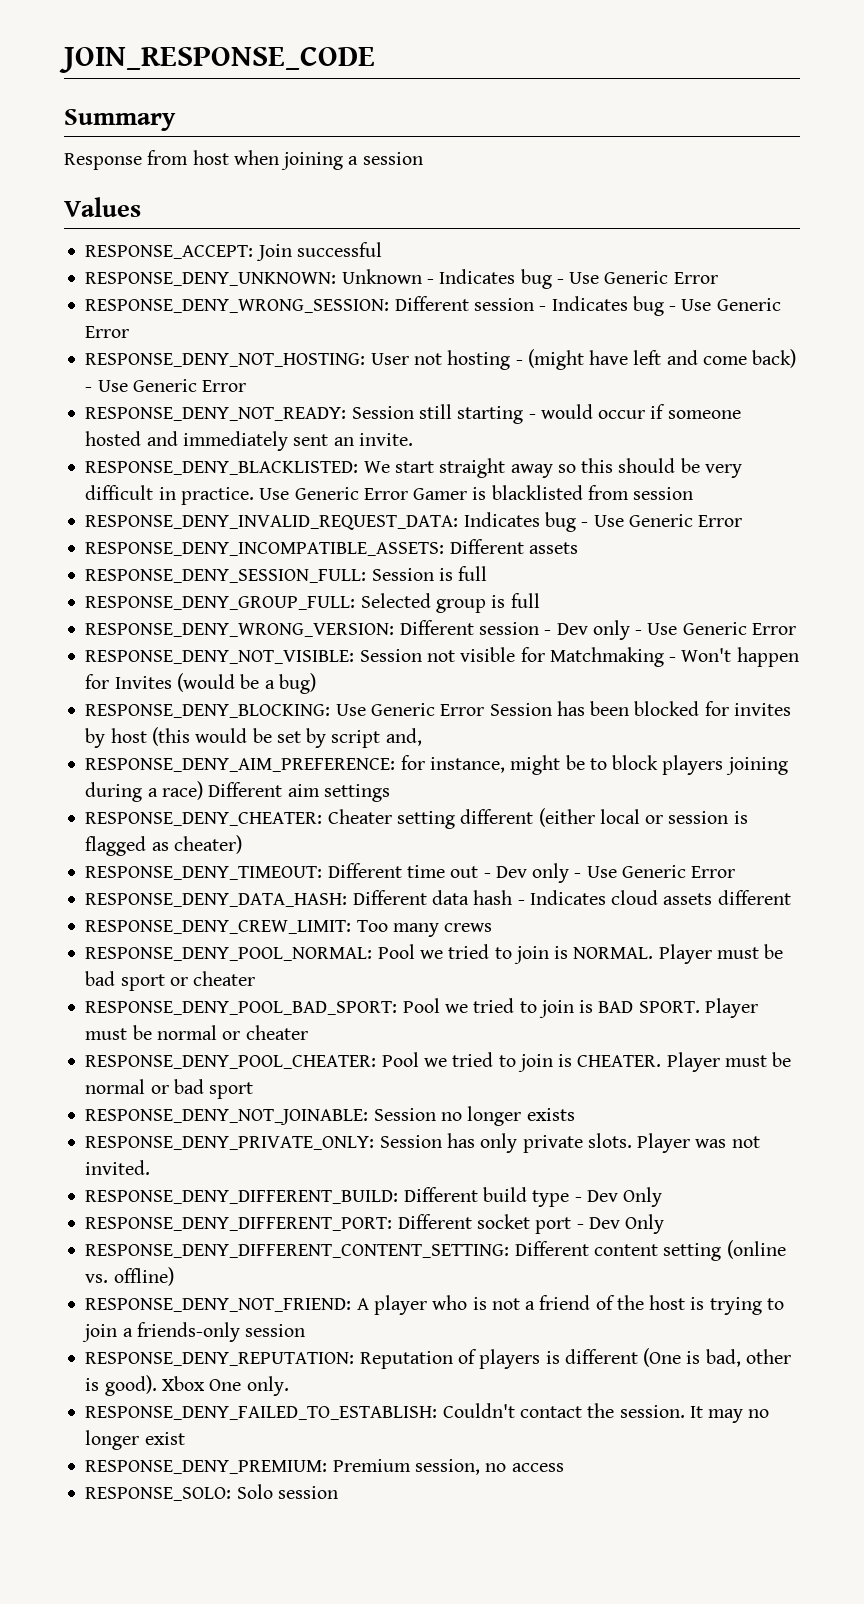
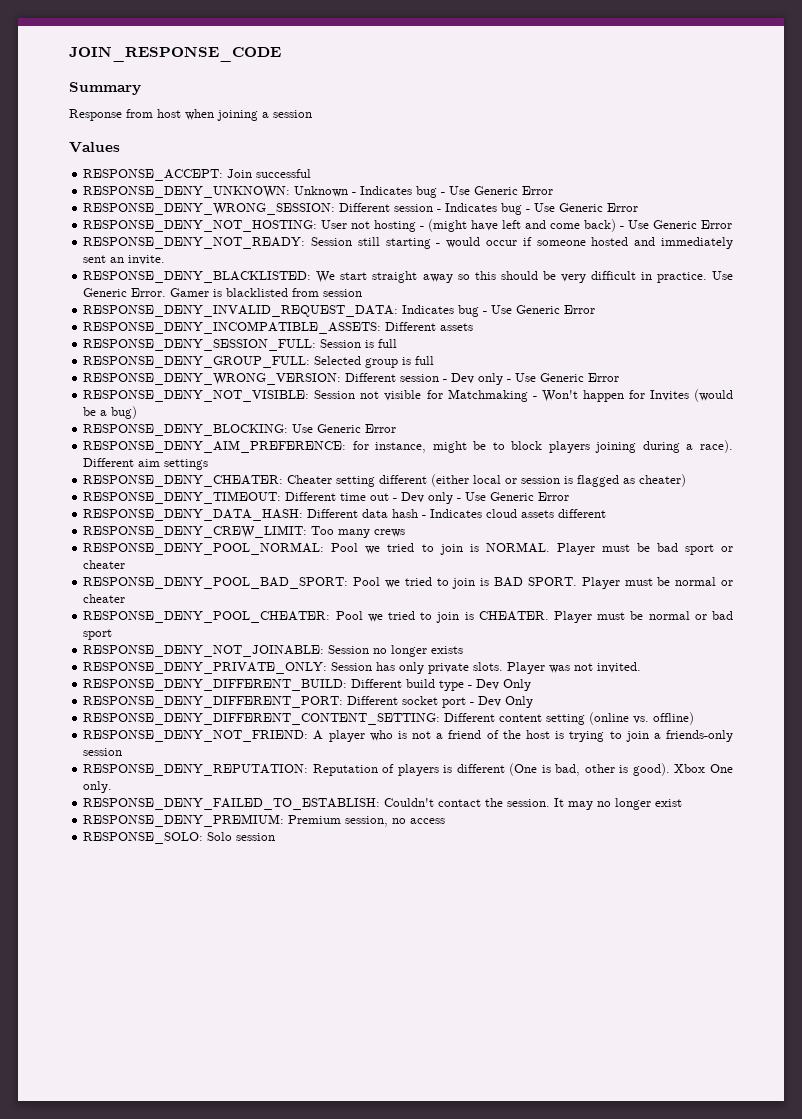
- Use Generic Error Gamer is blacklisted from session
+ Use Generic Error. Gamer is blacklisted from session
- RESPONSE_DENY_BLOCKING: Use Generic Error Session has been blocked for invites by host (this would be set by script and,
+ RESPONSE_DENY_BLOCKING: Use Generic Error
- RESPONSE_DENY_AIM_PREFERENCE: for instance, might be to block players joining during a race) Different aim settings
+ RESPONSE_DENY_AIM_PREFERENCE: for instance, might be to block players joining during a race). Different aim settings

